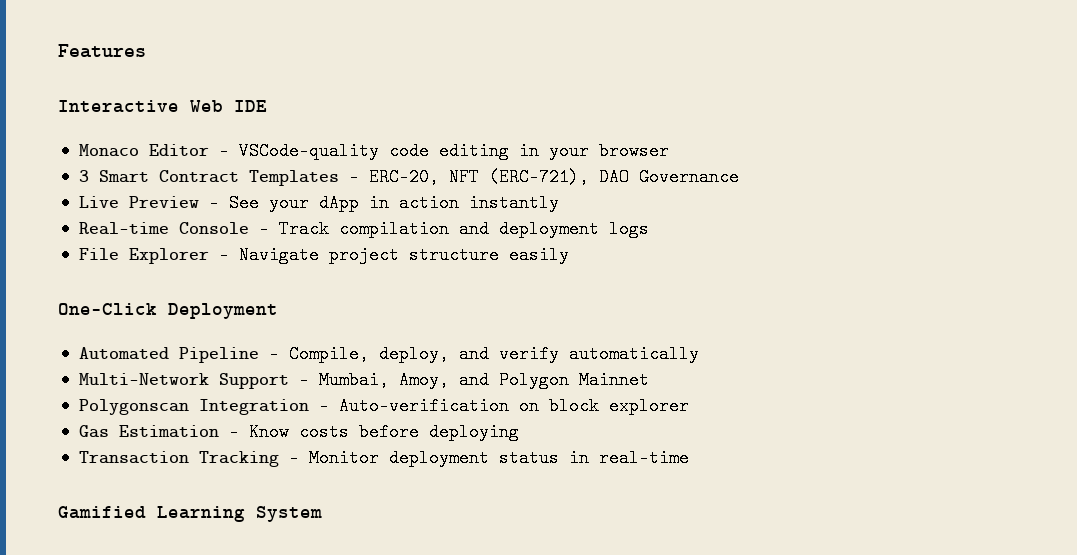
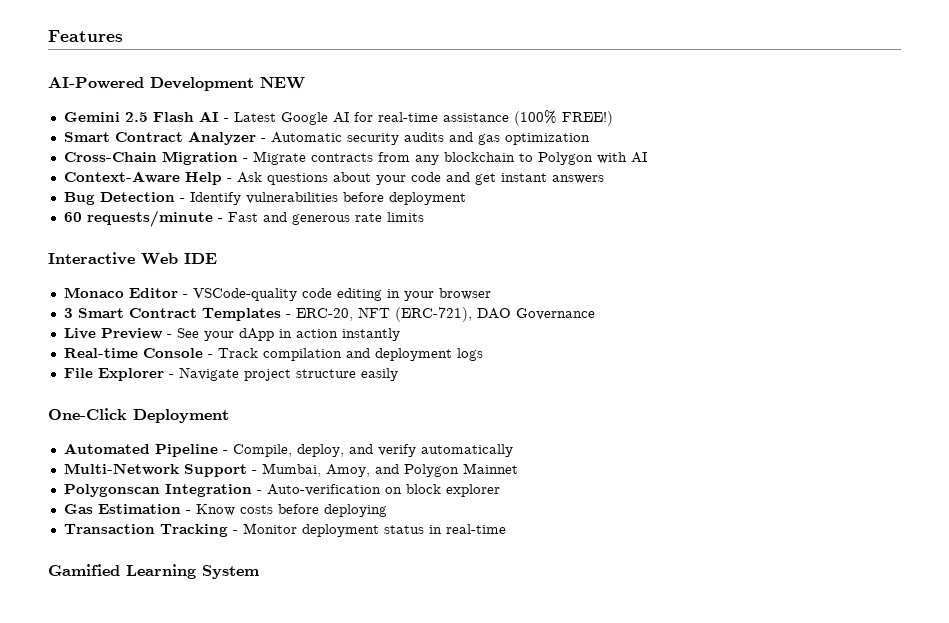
+ AI-Powered Development NEW
+ Gemini 2.5 Flash AI - Latest Google AI for real-time assistance (100% FREE!)
+ Smart Contract Analyzer - Automatic security audits and gas optimization
+ Cross-Chain Migration - Migrate contracts from any blockchain to Polygon with AI
+ Context-Aware Help - Ask questions about your code and get instant answers
+ Bug Detection - Identify vulnerabilities before deployment
+ 60 requests/minute - Fast and generous rate limits

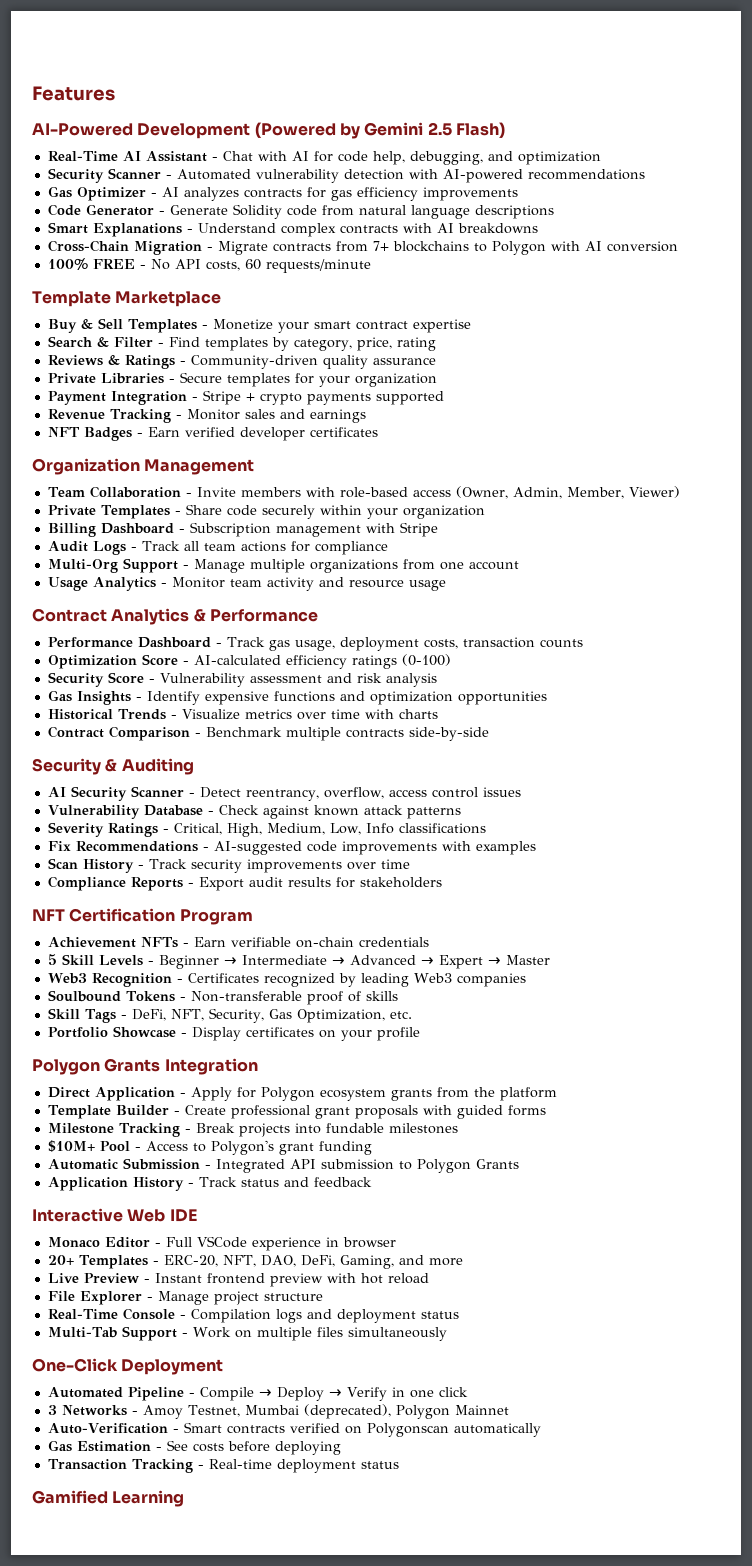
- AI-Powered Development NEW
- Gemini 2.5 Flash AI - Latest Google AI for real-time assistance (100% FREE!)
- Smart Contract Analyzer - Automatic security audits and gas optimization
+ AI-Powered Development (Powered by Gemini 2.5 Flash)
+ Real-Time AI Assistant - Chat with AI for code help, debugging, and optimization
+ Security Scanner - Automated vulnerability detection with AI-powered recommendations
+ Gas Optimizer - AI analyzes contracts for gas efficiency improvements
+ Code Generator - Generate Solidity code from natural language descriptions
+ Smart Explanations - Understand complex contracts with AI breakdowns
- Cross-Chain Migration - Migrate contracts from any blockchain to Polygon with AI
- Context-Aware Help - Ask questions about your code and get instant answers
- Bug Detection - Identify vulnerabilities before deployment
- 60 requests/minute - Fast and generous rate limits
+ Cross-Chain Migration - Migrate contracts from 7+ blockchains to Polygon with AI conversion
+ 100% FREE - No API costs, 60 requests/minute
+ Template Marketplace
+ Buy & Sell Templates - Monetize your smart contract expertise
+ Search & Filter - Find templates by category, price, rating
+ Reviews & Ratings - Community-driven quality assurance
+ Private Libraries - Secure templates for your organization
+ Payment Integration - Stripe + crypto payments supported
+ Revenue Tracking - Monitor sales and earnings
+ NFT Badges - Earn verified developer certificates
+ Organization Management
+ Team Collaboration - Invite members with role-based access (Owner, Admin, Member, Viewer)
+ Private Templates - Share code securely within your organization
+ Billing Dashboard - Subscription management with Stripe
+ Audit Logs - Track all team actions for compliance
+ Multi-Org Support - Manage multiple organizations from one account
+ Usage Analytics - Monitor team activity and resource usage
+ Contract Analytics & Performance
+ Performance Dashboard - Track gas usage, deployment costs, transaction counts
+ Optimization Score - AI-calculated efficiency ratings (0-100)
+ Security Score - Vulnerability assessment and risk analysis
+ Gas Insights - Identify expensive functions and optimization opportunities
+ Historical Trends - Visualize metrics over time with charts
+ Contract Comparison - Benchmark multiple contracts side-by-side
+ Security & Auditing
+ AI Security Scanner - Detect reentrancy, overflow, access control issues
+ Vulnerability Database - Check against known attack patterns
+ Severity Ratings - Critical, High, Medium, Low, Info classifications
+ Fix Recommendations - AI-suggested code improvements with examples
+ Scan History - Track security improvements over time
+ Compliance Reports - Export audit results for stakeholders
+ NFT Certification Program
+ Achievement NFTs - Earn verifiable on-chain credentials
+ 5 Skill Levels - Beginner → Intermediate → Advanced → Expert → Master
+ Web3 Recognition - Certificates recognized by leading Web3 companies
+ Soulbound Tokens - Non-transferable proof of skills
+ Skill Tags - DeFi, NFT, Security, Gas Optimization, etc.
+ Portfolio Showcase - Display certificates on your profile
+ Polygon Grants Integration
+ Direct Application - Apply for Polygon ecosystem grants from the platform
+ Template Builder - Create professional grant proposals with guided forms
+ Milestone Tracking - Break projects into fundable milestones
+ $10M+ Pool - Access to Polygon's grant funding
+ Automatic Submission - Integrated API submission to Polygon Grants
+ Application History - Track status and feedback
- Monaco Editor - VSCode-quality code editing in your browser
- 3 Smart Contract Templates - ERC-20, NFT (ERC-721), DAO Governance
- Live Preview - See your dApp in action instantly
- Real-time Console - Track compilation and deployment logs
+ Monaco Editor - Full VSCode experience in browser
+ 20+ Templates - ERC-20, NFT, DAO, DeFi, Gaming, and more
+ Live Preview - Instant frontend preview with hot reload
- File Explorer - Navigate project structure easily
+ File Explorer - Manage project structure
+ Real-Time Console - Compilation logs and deployment status
+ Multi-Tab Support - Work on multiple files simultaneously
- Automated Pipeline - Compile, deploy, and verify automatically
- Multi-Network Support - Mumbai, Amoy, and Polygon Mainnet
- Polygonscan Integration - Auto-verification on block explorer
+ Automated Pipeline - Compile → Deploy → Verify in one click
+ 3 Networks - Amoy Testnet, Mumbai (deprecated), Polygon Mainnet
+ Auto-Verification - Smart contracts verified on Polygonscan automatically
- Gas Estimation - Know costs before deploying
+ Gas Estimation - See costs before deploying
- Transaction Tracking - Monitor deployment status in real-time
+ Transaction Tracking - Real-time deployment status
- Gamified Learning System
+ Gamified Learning

